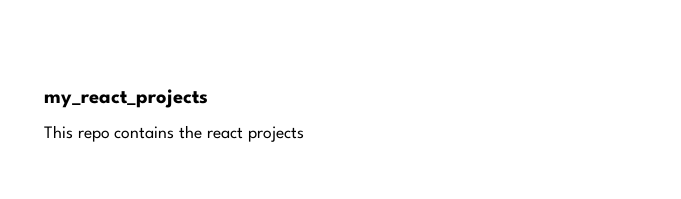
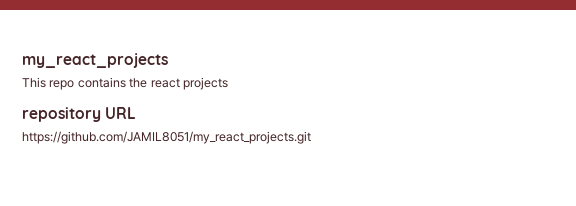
+ repository URL
+ https://github.com/JAMIL8051/my_react_projects.git

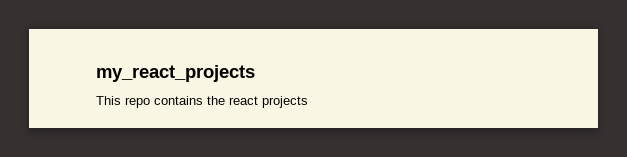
- repository URL
- https://github.com/JAMIL8051/my_react_projects.git

